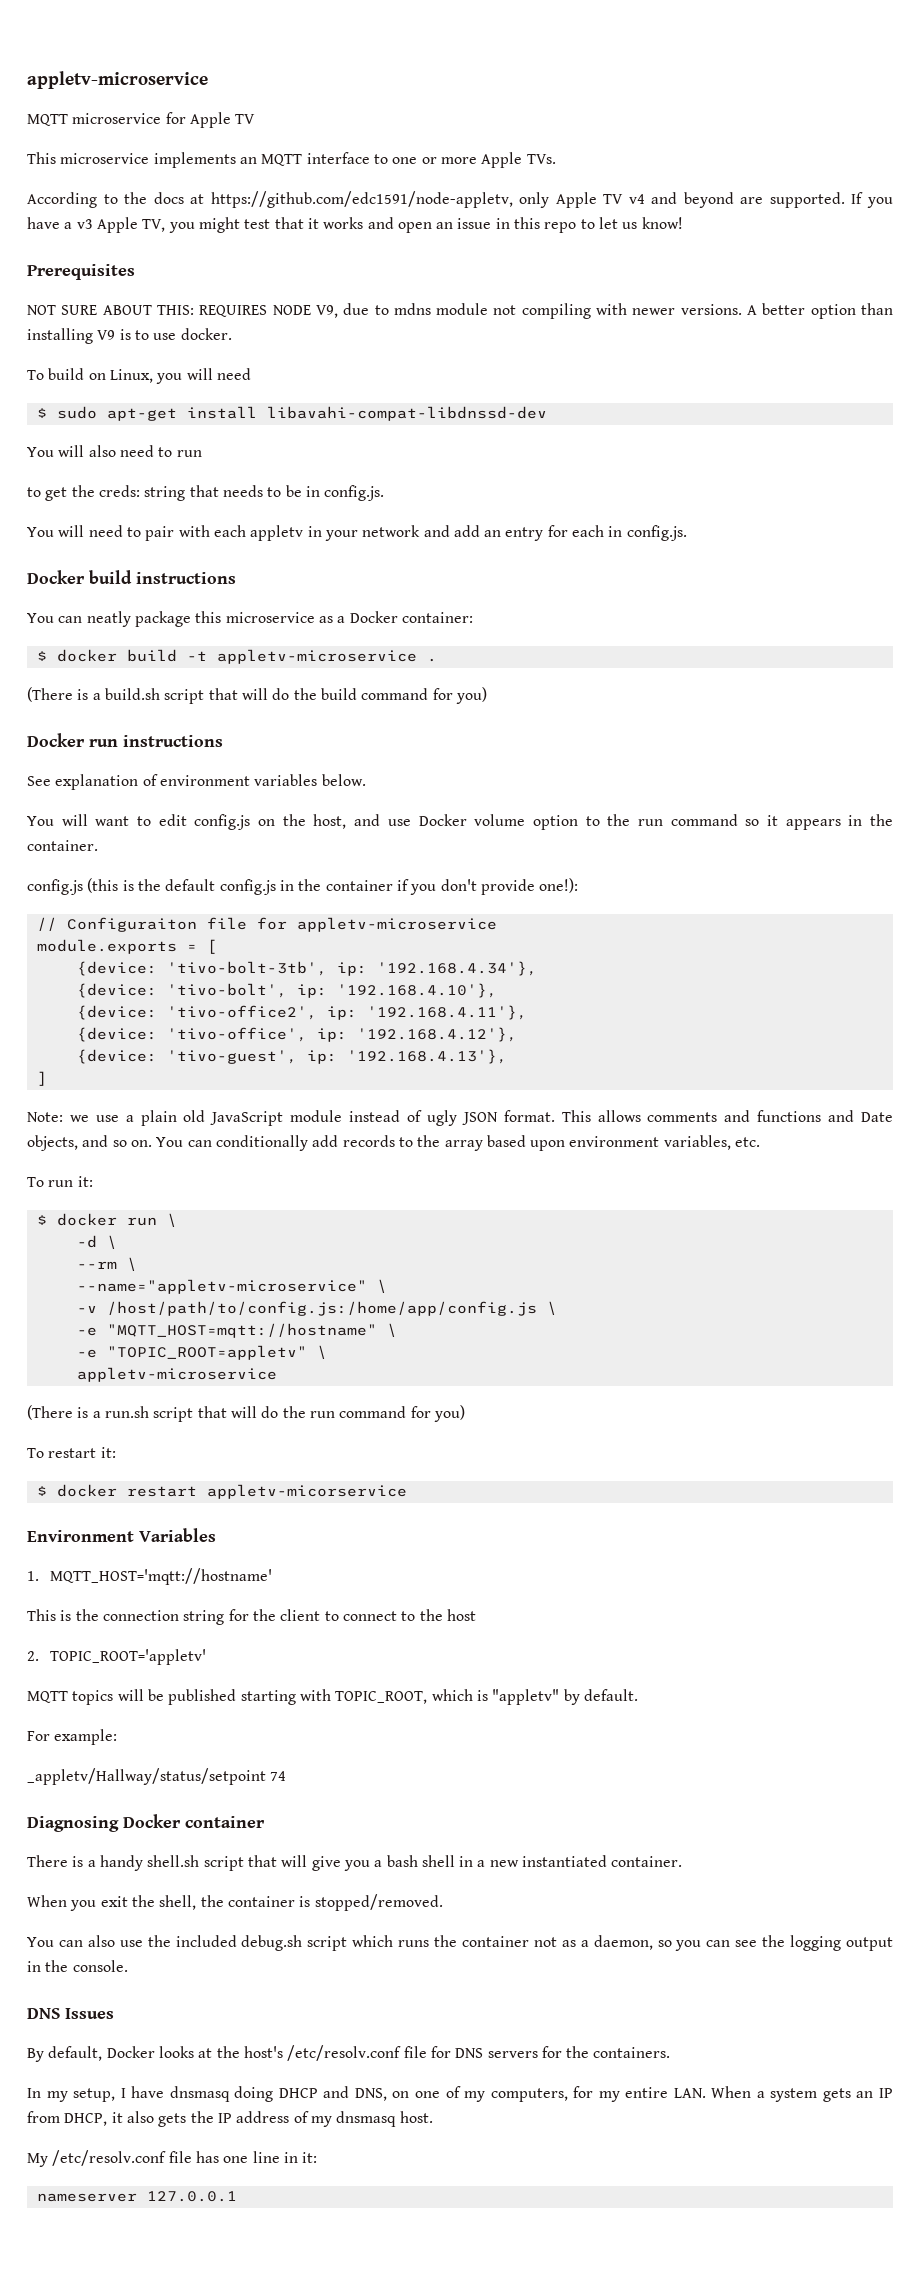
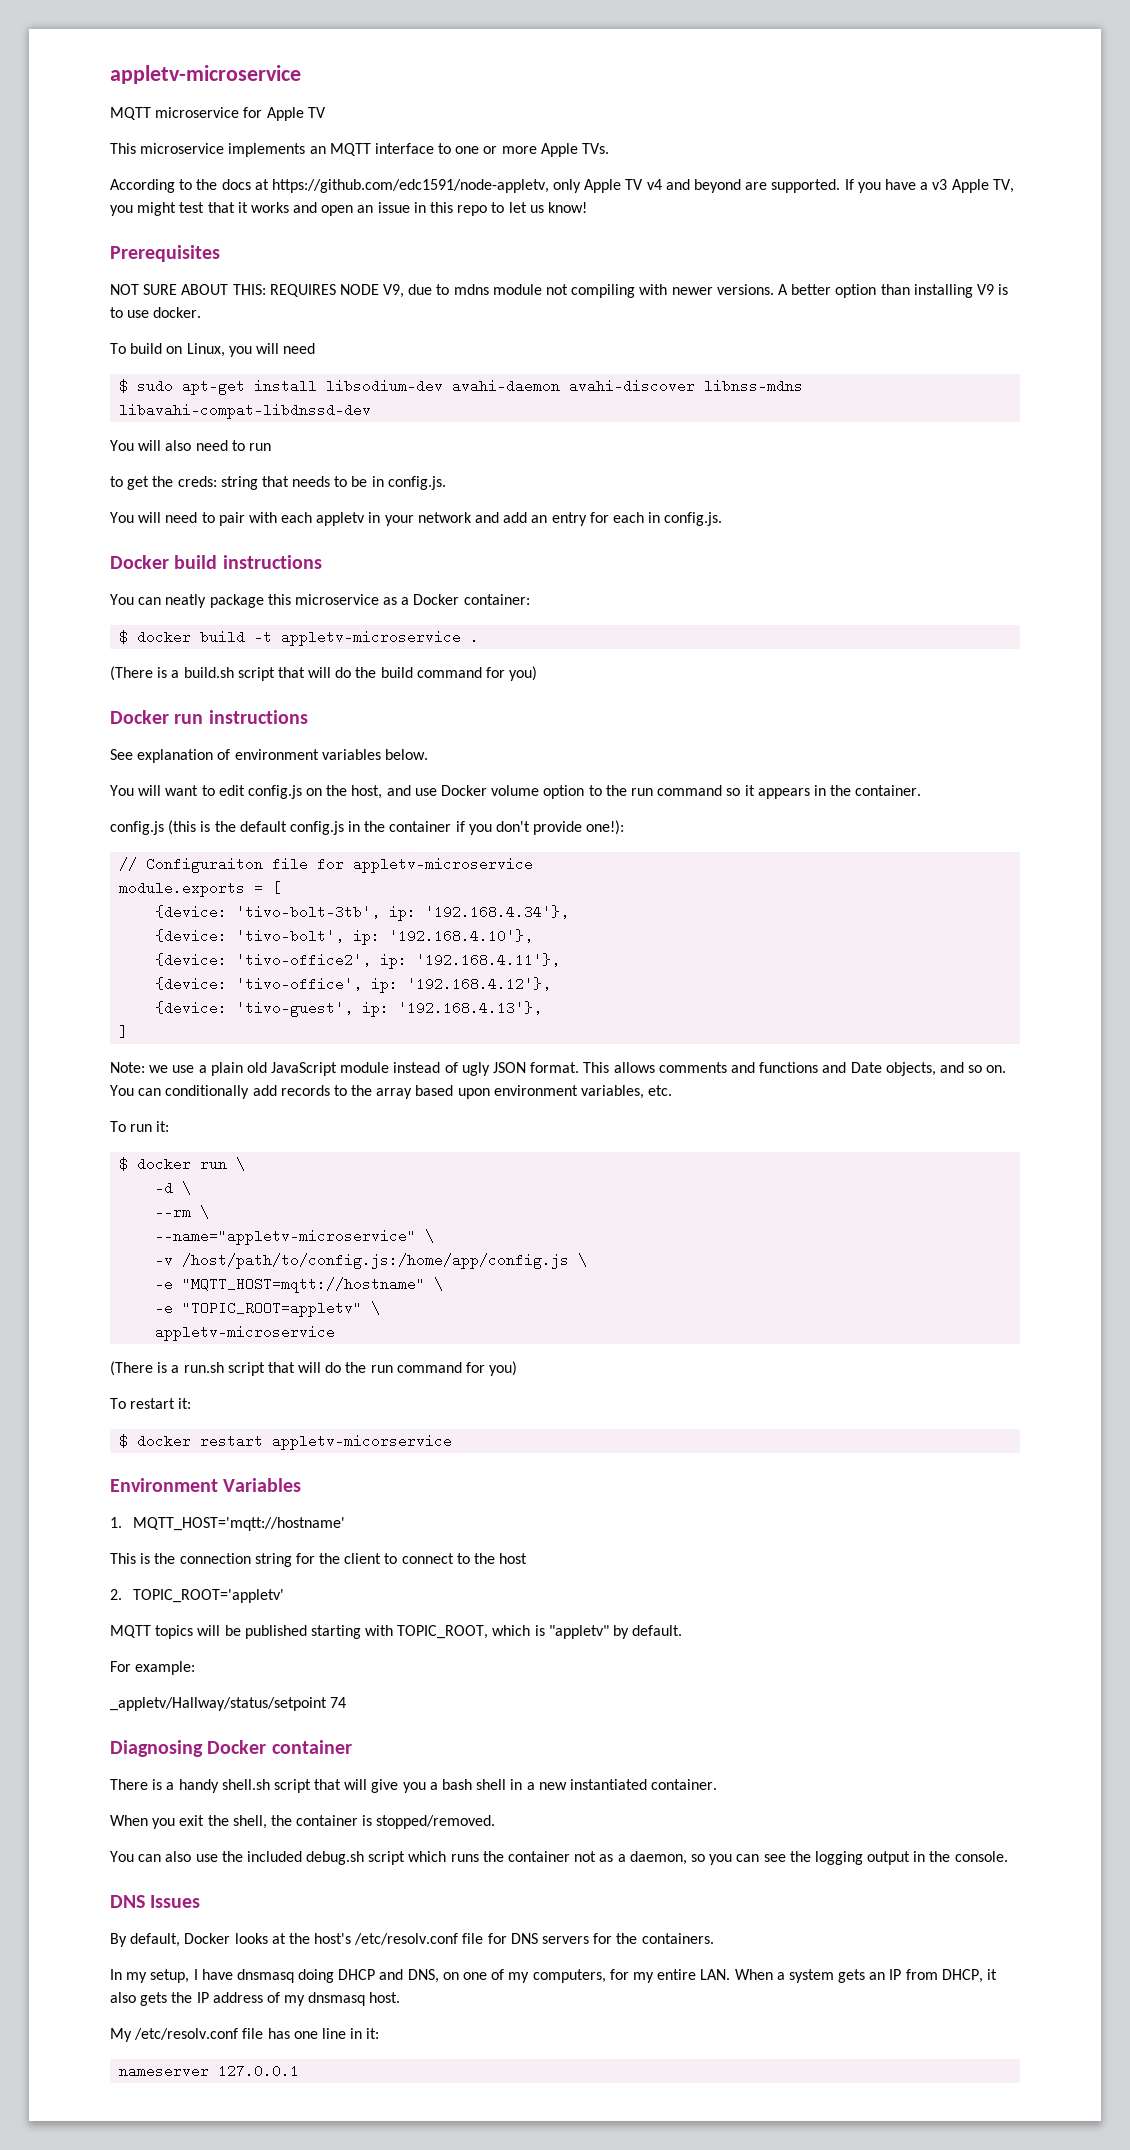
- $ sudo apt-get install libavahi-compat-libdnssd-dev
+ $ sudo apt-get install libsodium-dev avahi-daemon avahi-discover libnss-mdns libavahi-compat-libdnssd-dev

